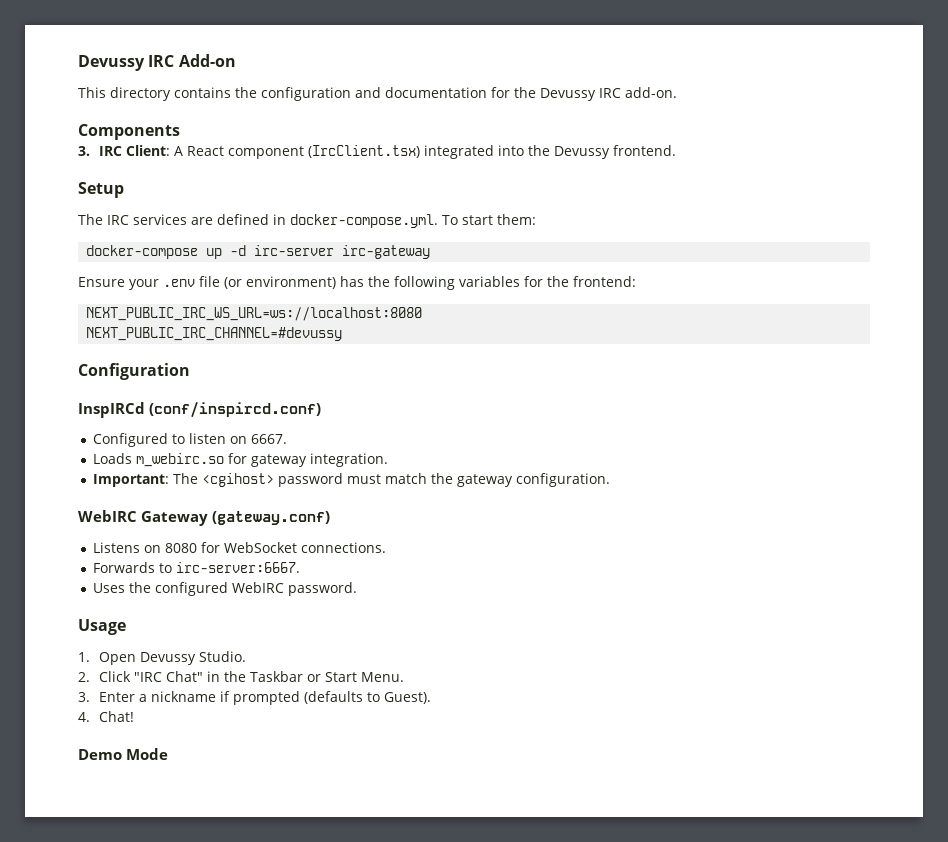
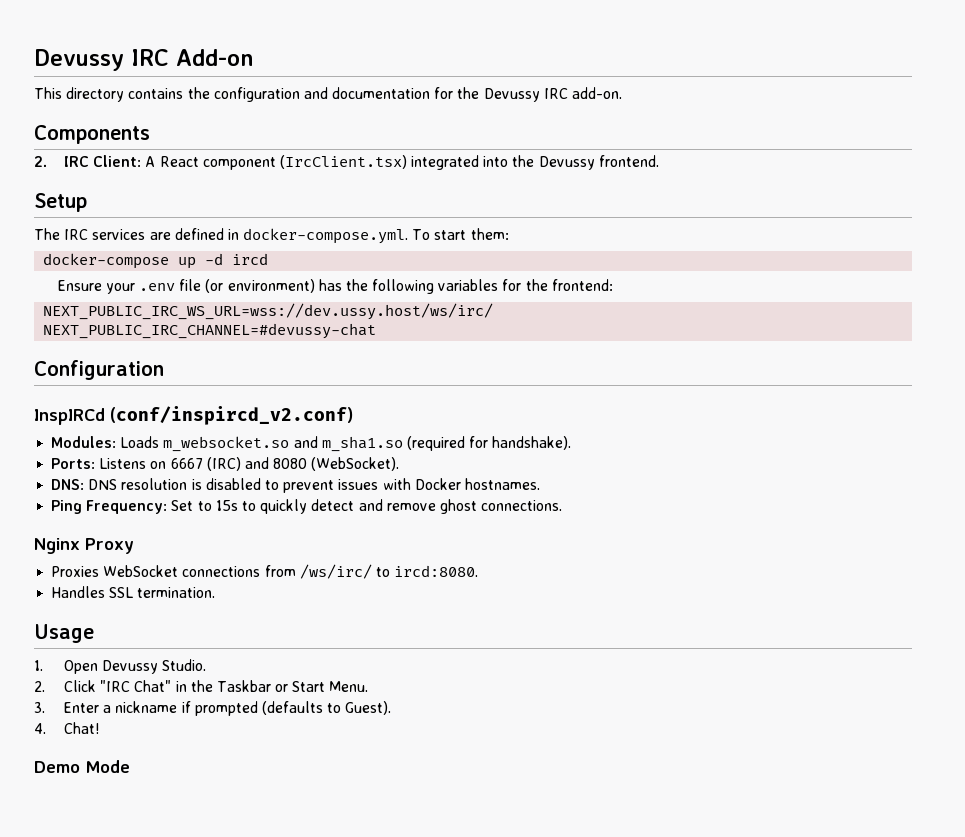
- 3. IRC Client: A React component (IrcClient.tsx) integrated into the Devussy frontend.
+ 2. IRC Client: A React component (IrcClient.tsx) integrated into the Devussy frontend.
- docker-compose up -d irc-server irc-gateway
+ docker-compose up -d ircd
- NEXT_PUBLIC_IRC_WS_URL=ws://localhost:8080
- NEXT_PUBLIC_IRC_CHANNEL=#devussy
+ NEXT_PUBLIC_IRC_WS_URL=wss://dev.ussy.host/ws/irc/
+ NEXT_PUBLIC_IRC_CHANNEL=#devussy-chat
- InspIRCd (conf/inspircd.conf)
- Configured to listen on 6667.
- Loads m_webirc.so for gateway integration.
- Important: The <cgihost> password must match the gateway configuration.
- WebIRC Gateway (gateway.conf)
- Listens on 8080 for WebSocket connections.
- Forwards to irc-server:6667.
- Uses the configured WebIRC password.
+ InspIRCd (conf/inspircd_v2.conf)
+ Modules: Loads m_websocket.so and m_sha1.so (required for handshake).
+ Ports: Listens on 6667 (IRC) and 8080 (WebSocket).
+ DNS: DNS resolution is disabled to prevent issues with Docker hostnames.
+ Ping Frequency: Set to 15s to quickly detect and remove ghost connections.
+ Nginx Proxy
+ Proxies WebSocket connections from /ws/irc/ to ircd:8080.
+ Handles SSL termination.

